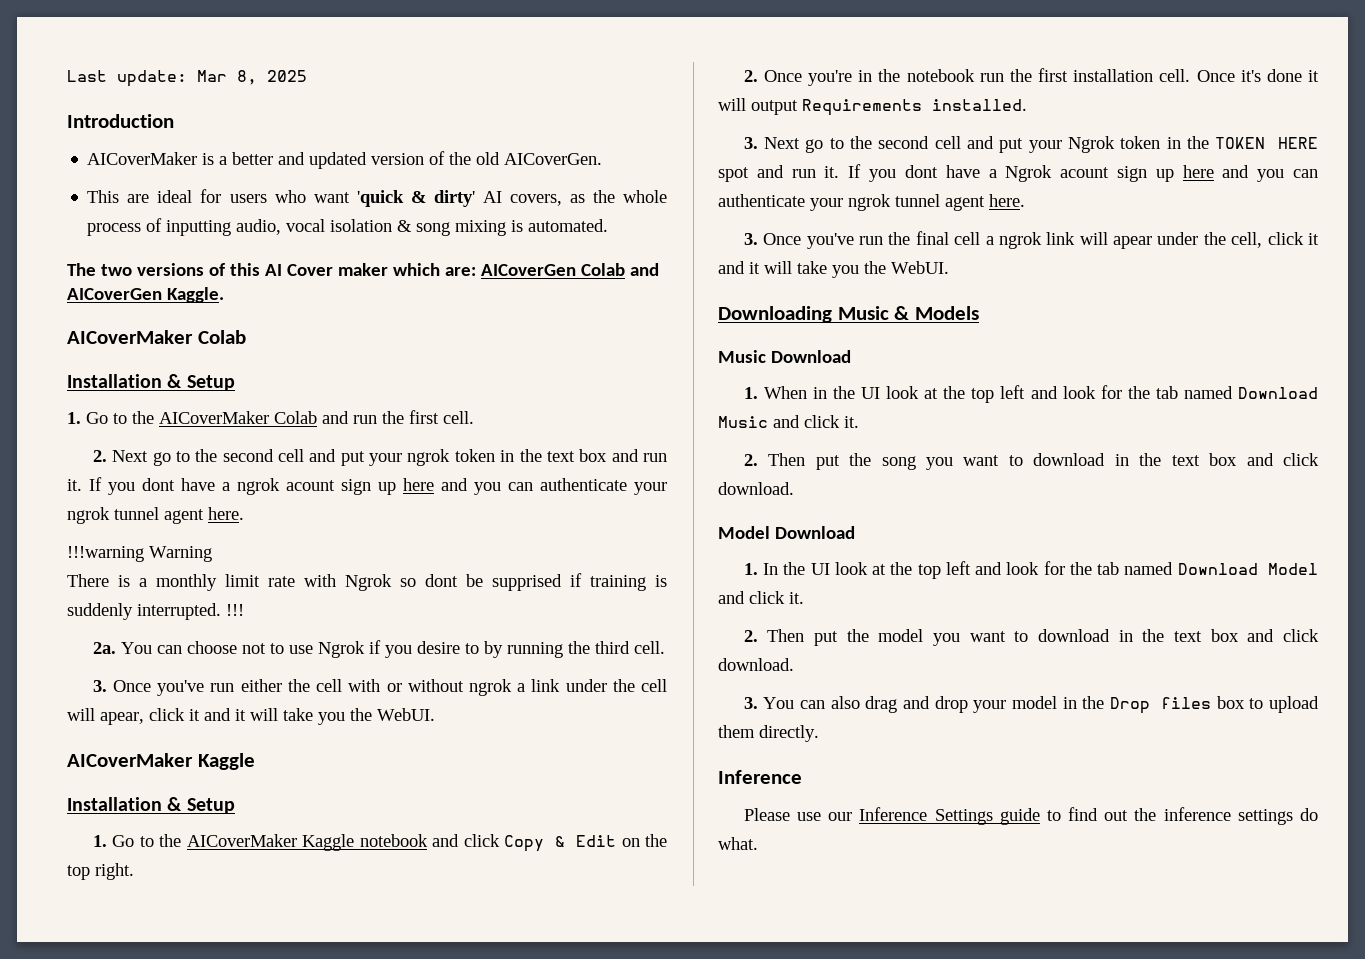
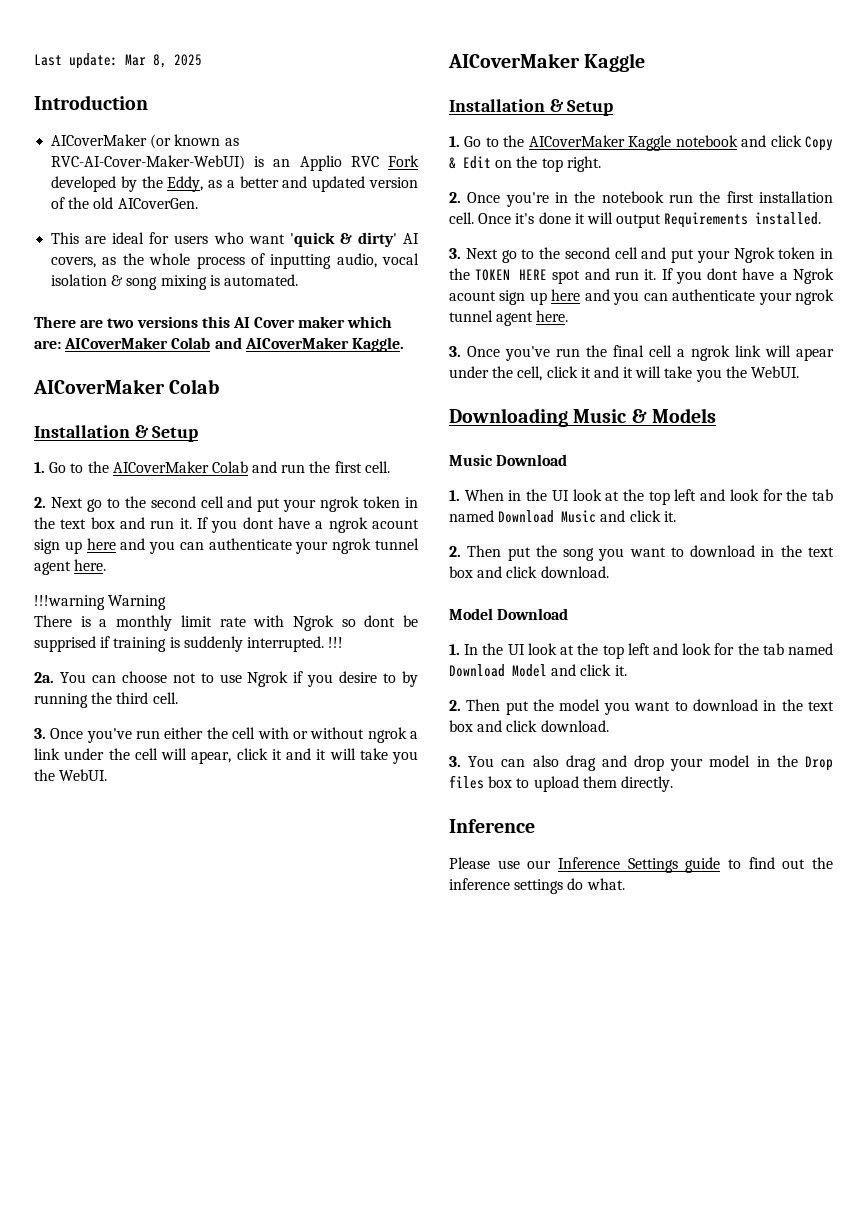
- AICoverMaker is a better and updated version of the old AICoverGen.
+ AICoverMaker (or known as RVC-AI-Cover-Maker-WebUI) is an Applio RVC Fork developed by the Eddy, as a better and updated version of the old AICoverGen.
- The two versions of this AI Cover maker which are: AICoverGen Colab and AICoverGen Kaggle.
+ There are two versions this AI Cover maker which are: AICoverMaker Colab and AICoverMaker Kaggle.

